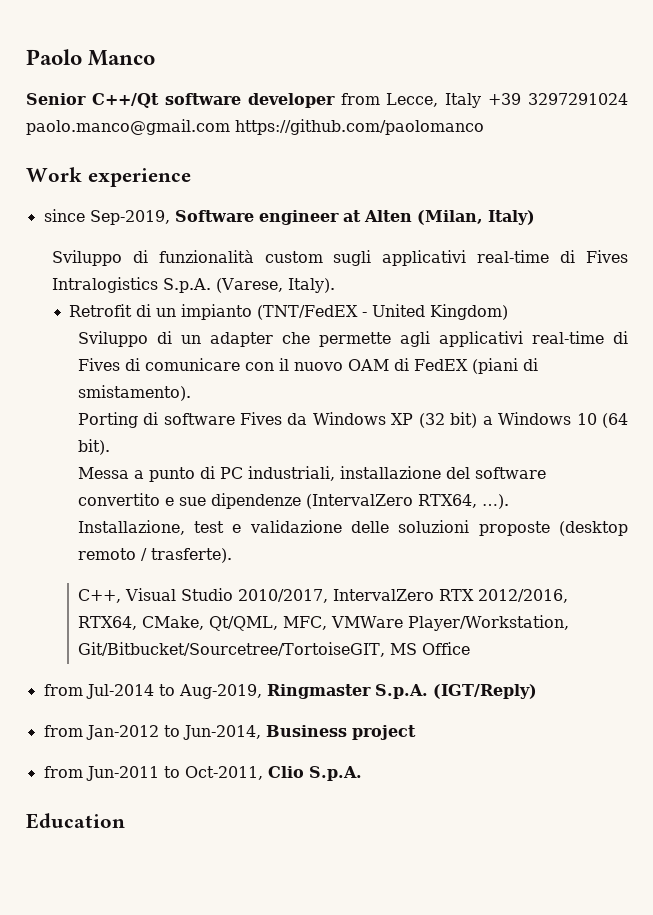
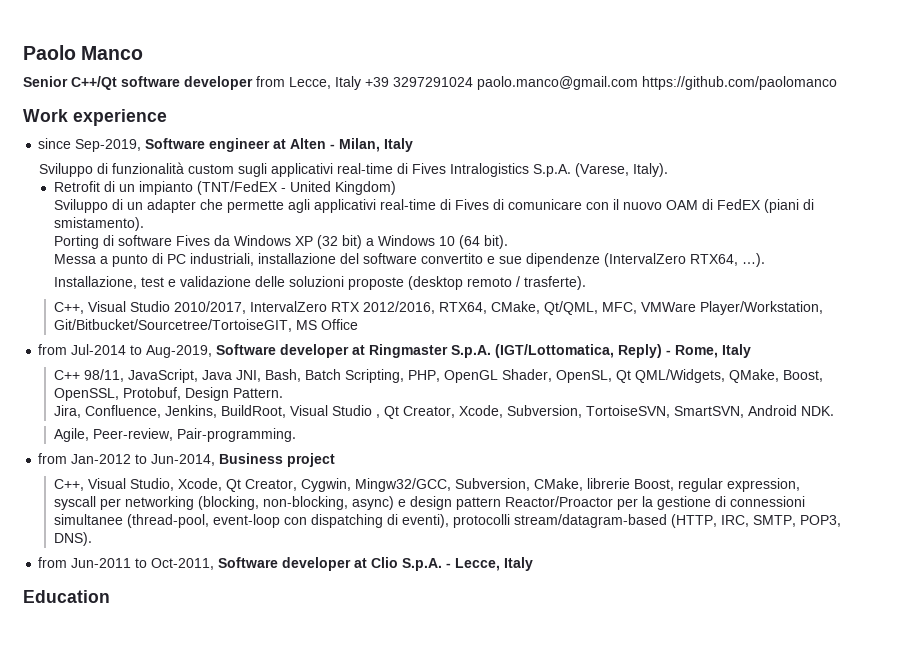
- since Sep-2019, Software engineer at Alten (Milan, Italy)
+ since Sep-2019, Software engineer at Alten - Milan, Italy
- from Jul-2014 to Aug-2019, Ringmaster S.p.A. (IGT/Reply)
+ from Jul-2014 to Aug-2019, Software developer at Ringmaster S.p.A. (IGT/Lottomatica, Reply) - Rome, Italy
+ C++ 98/11, JavaScript, Java JNI, Bash, Batch Scripting, PHP, OpenGL Shader, OpenSL, Qt QML/Widgets, QMake, Boost, OpenSSL, Protobuf, Design Pattern.
+ Jira, Confluence, Jenkins, BuildRoot, Visual Studio , Qt Creator, Xcode, Subversion, TortoiseSVN, SmartSVN, Android NDK.
+ Agile, Peer-review, Pair-programming.
+ C++, Visual Studio, Xcode, Qt Creator, Cygwin, Mingw32/GCC, Subversion, CMake, librerie Boost, regular expression, syscall per networking (blocking, non-blocking, async) e design pattern Reactor/Proactor per la gestione di connessioni simultanee (thread-pool, event-loop con dispatching di eventi), protocolli stream/datagram-based (HTTP, IRC, SMTP, POP3, DNS).
- from Jun-2011 to Oct-2011, Clio S.p.A.
+ from Jun-2011 to Oct-2011, Software developer at Clio S.p.A. - Lecce, Italy

